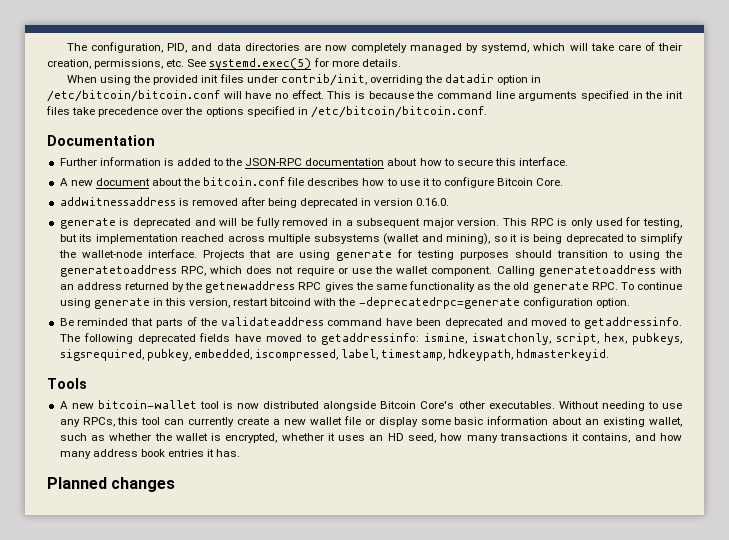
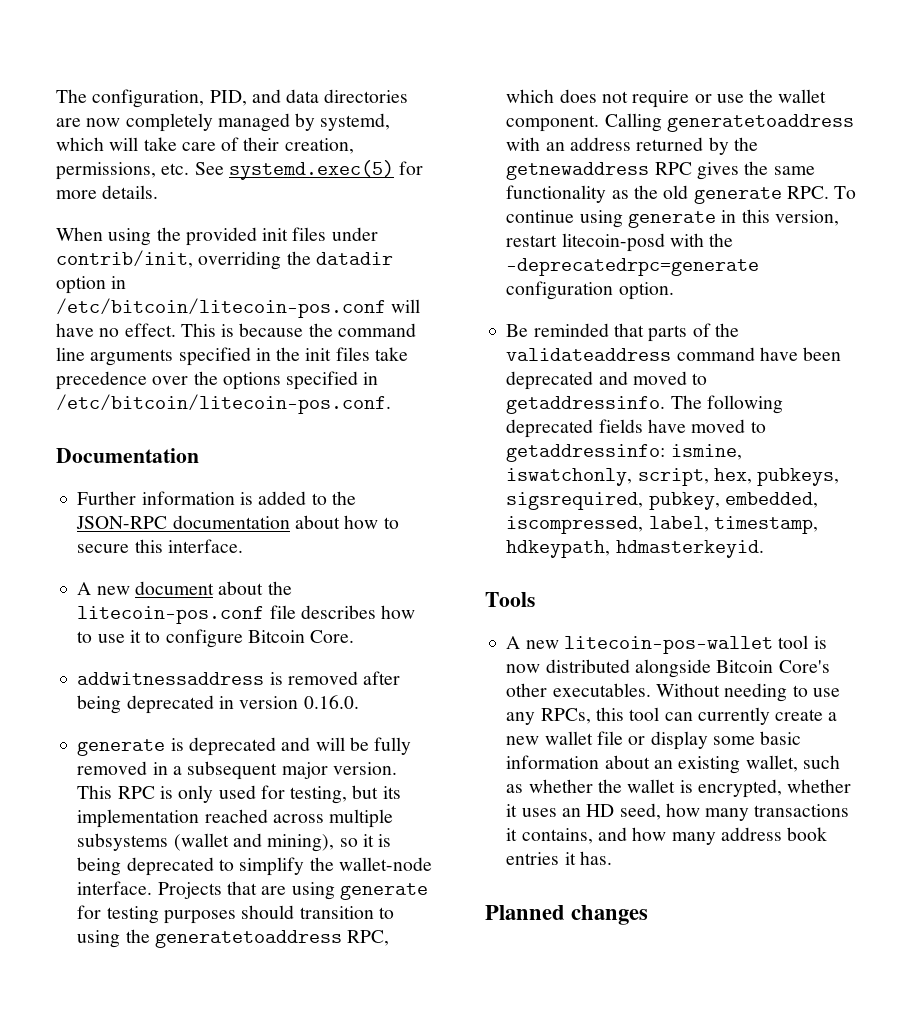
- When using the provided init files under contrib/init, overriding the datadir option in /etc/bitcoin/bitcoin.conf will have no effect.
+ When using the provided init files under contrib/init, overriding the datadir option in /etc/bitcoin/litecoin-pos.conf will have no effect.
- This is because the command line arguments specified in the init files take precedence over the options specified in /etc/bitcoin/bitcoin.conf.
+ This is because the command line arguments specified in the init files take precedence over the options specified in /etc/bitcoin/litecoin-pos.conf.
- A new document about the bitcoin.conf file describes how to use it to configure Bitcoin Core.
+ A new document about the litecoin-pos.conf file describes how to use it to configure Bitcoin Core.
- Calling generatetoaddress with an address returned by the getnewaddress RPC gives the same functionality as the old generate RPC. To continue using generate in this version, restart bitcoind with the -deprecatedrpc=generate configuration option.
+ Calling generatetoaddress with an address returned by the getnewaddress RPC gives the same functionality as the old generate RPC. To continue using generate in this version, restart litecoin-posd with the -deprecatedrpc=generate configuration option.
- A new bitcoin-wallet tool is now distributed alongside Bitcoin Core's other executables.
+ A new litecoin-pos-wallet tool is now distributed alongside Bitcoin Core's other executables.

